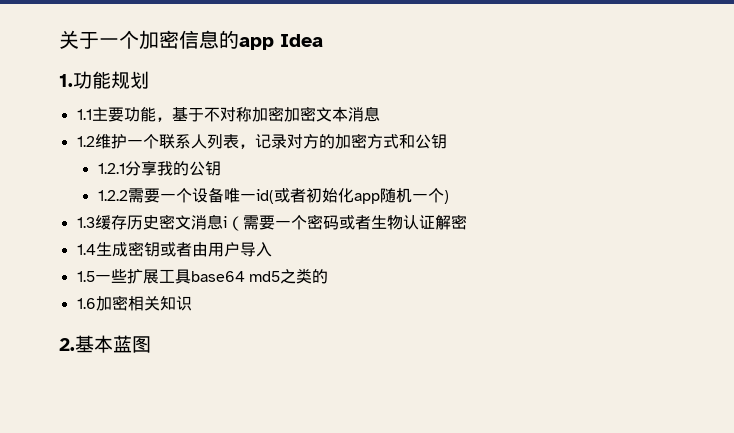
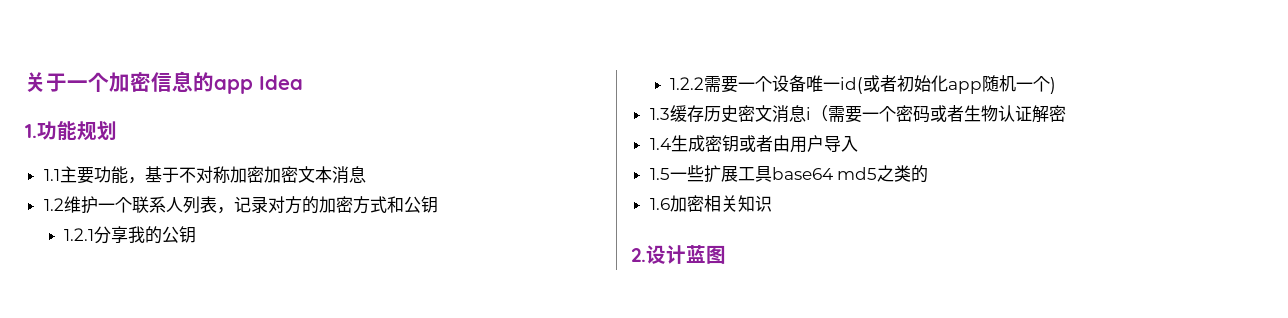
- 2.基本蓝图
+ 2.设计蓝图

